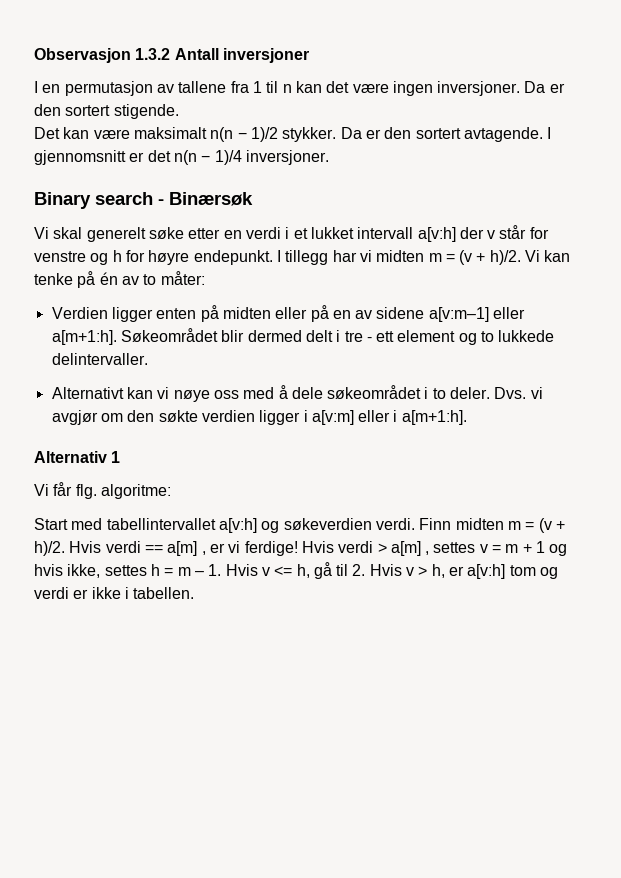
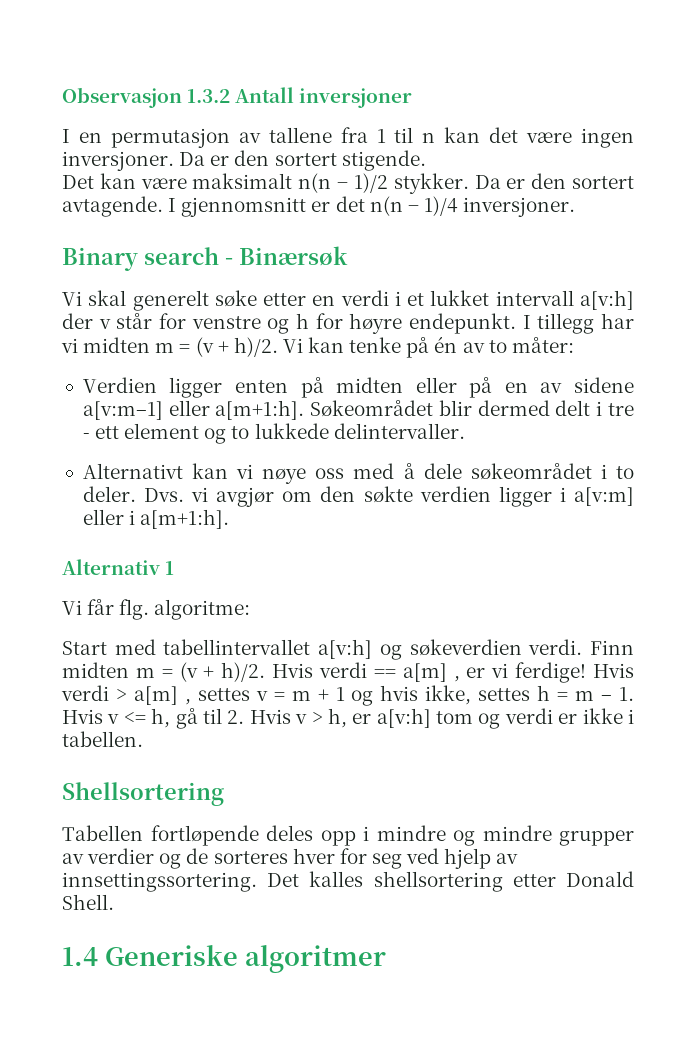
+ Shellsortering
+ Tabellen fortløpende deles opp i mindre og mindre grupper av verdier og de sorteres hver for seg ved hjelp av innsettingssortering. Det kalles shellsortering etter Donald Shell.
+ 1.4 Generiske algoritmer

